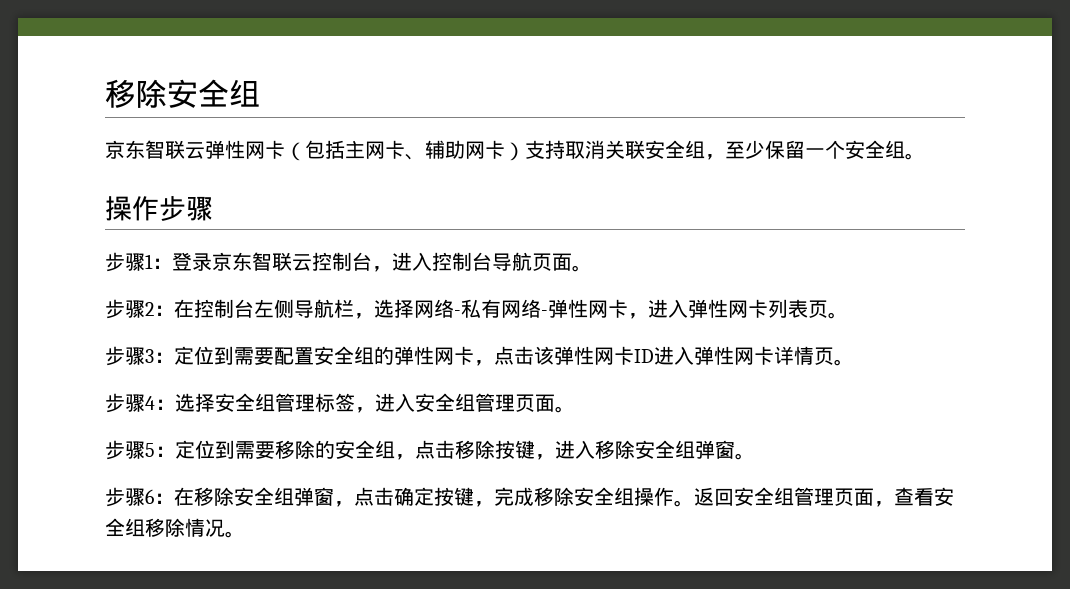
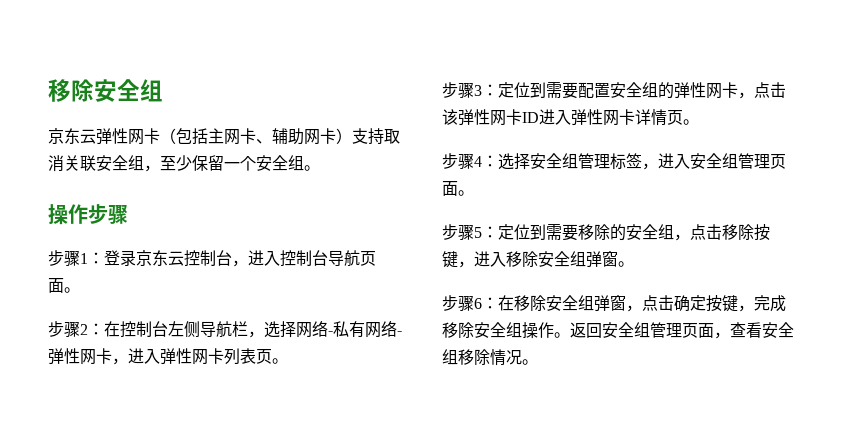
- 京东智联云弹性网卡（包括主网卡、辅助网卡）支持取消关联安全组，至少保留一个安全组。
+ 京东云弹性网卡（包括主网卡、辅助网卡）支持取消关联安全组，至少保留一个安全组。
- 步骤1：登录京东智联云控制台，进入控制台导航页面。
+ 步骤1：登录京东云控制台，进入控制台导航页面。

